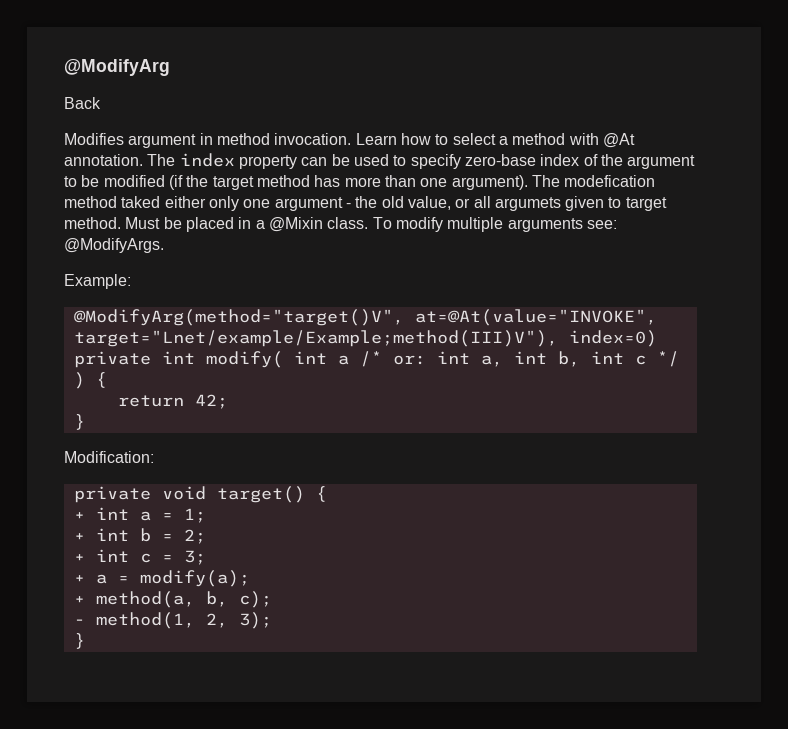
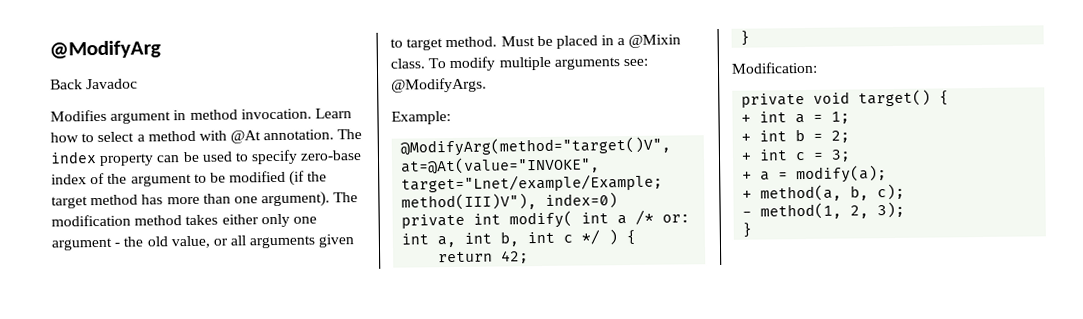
- Back
+ Back Javadoc
- The modefication method taked either only one argument - the old value, or all argumets given to target method.
+ The modification method takes either only one argument - the old value, or all arguments given to target method.

